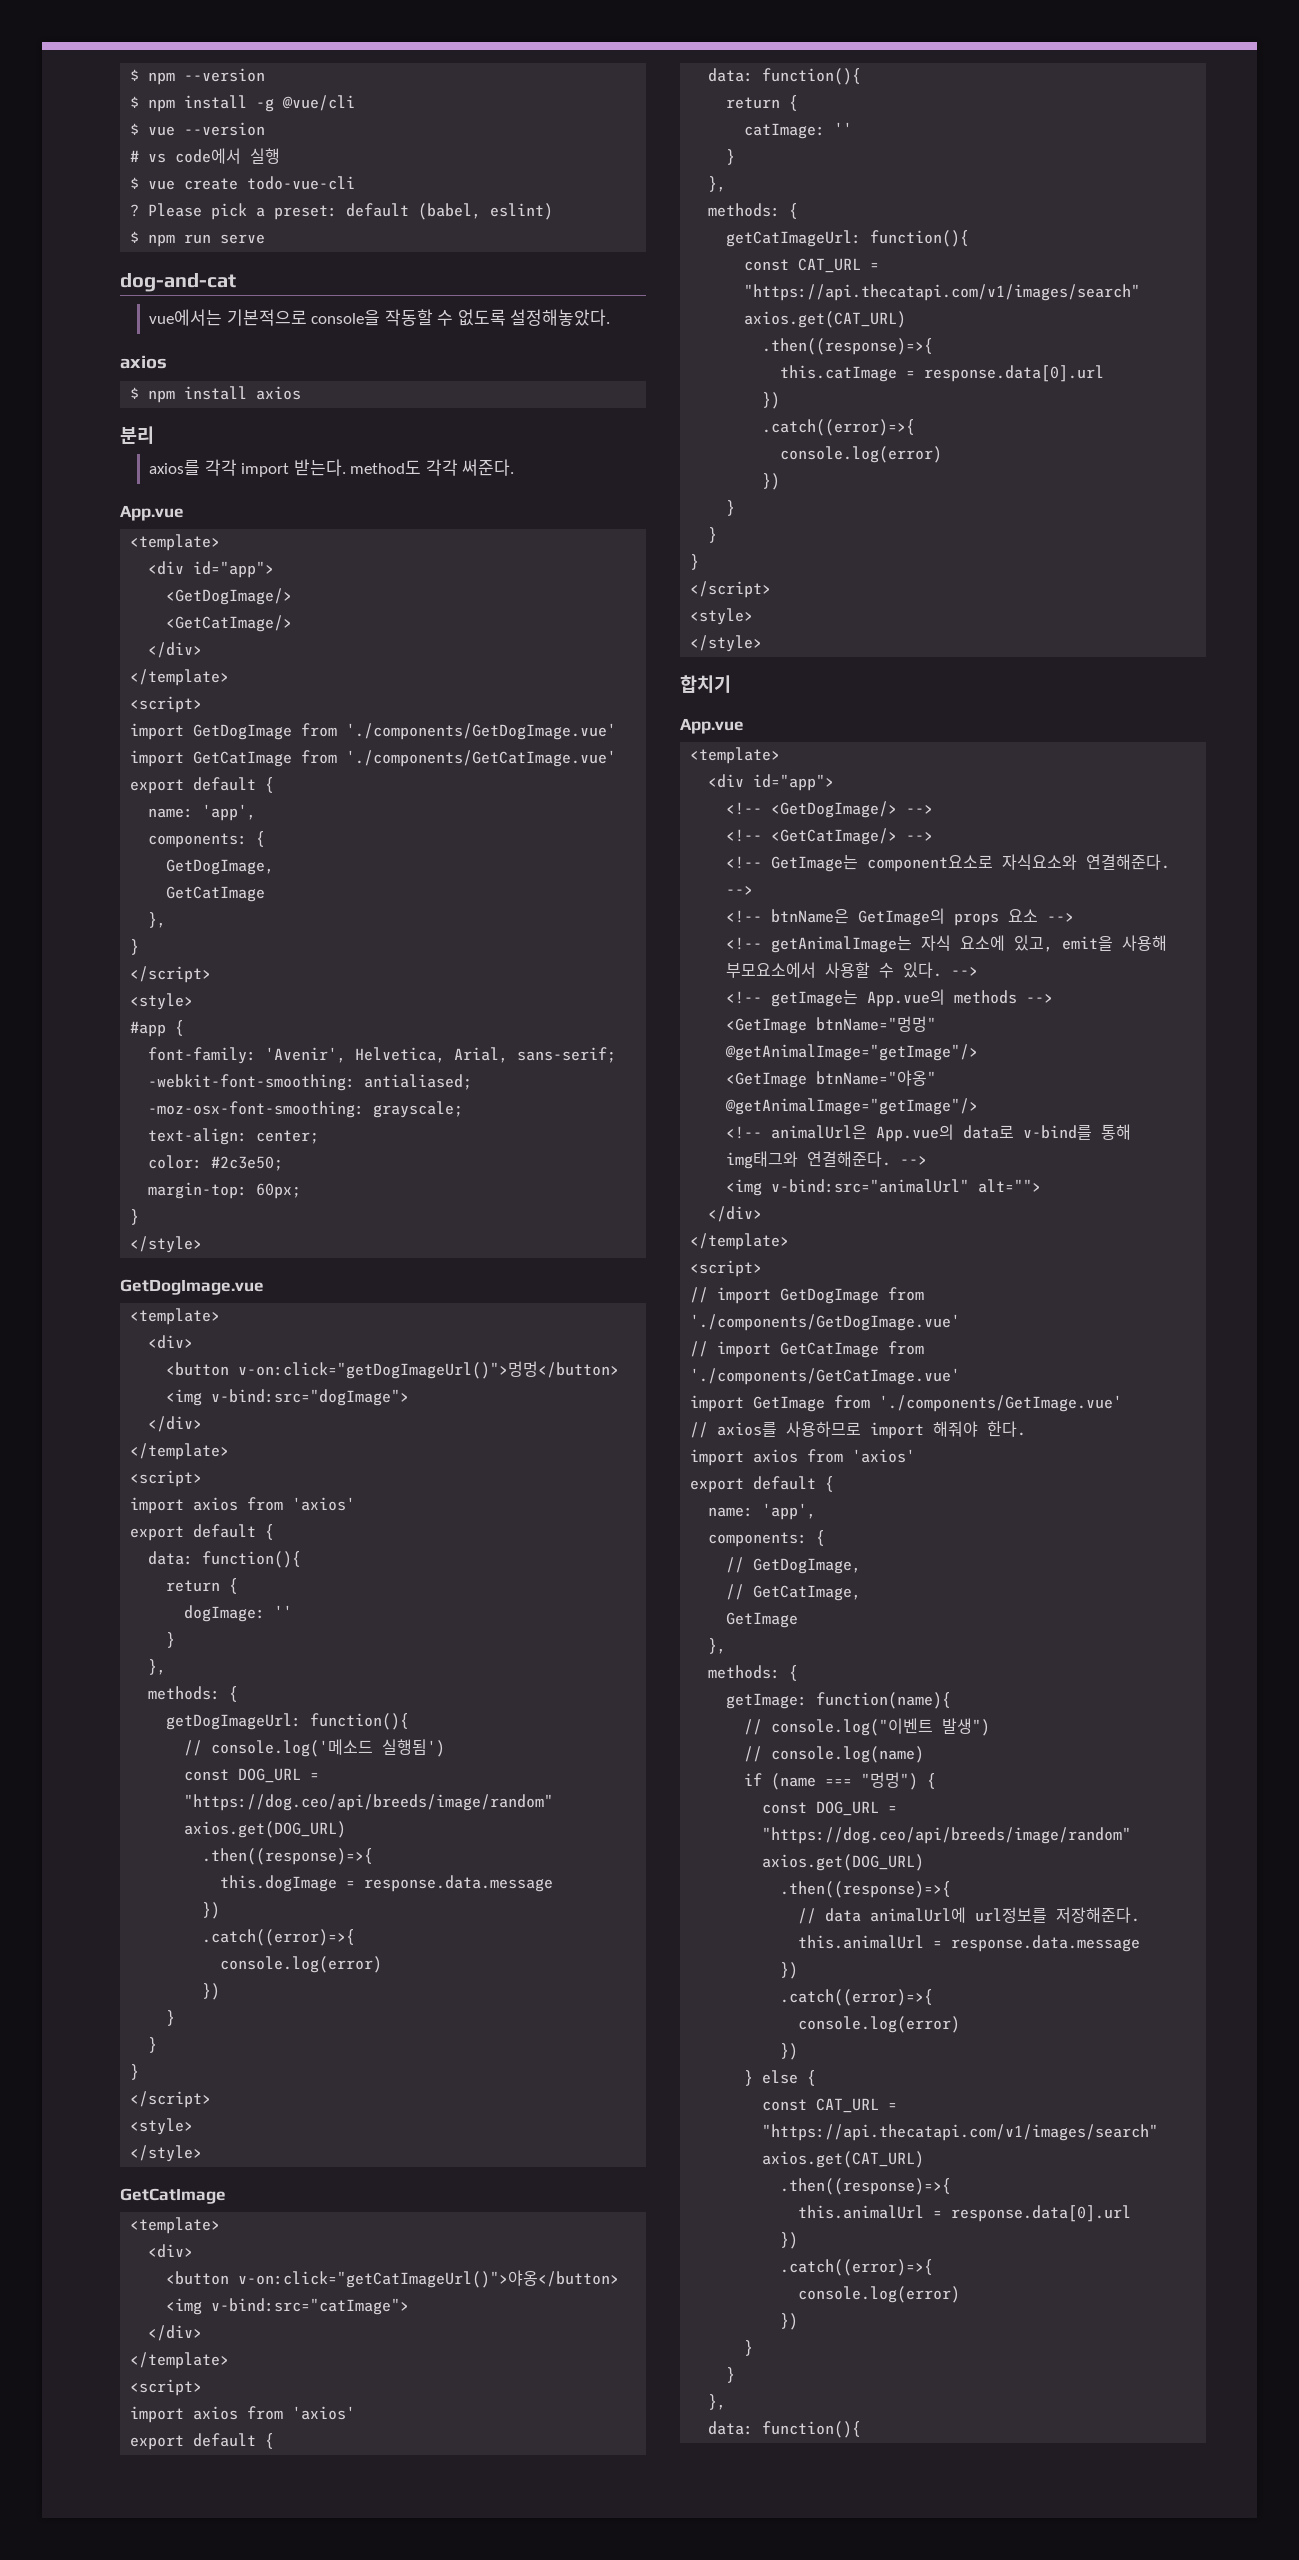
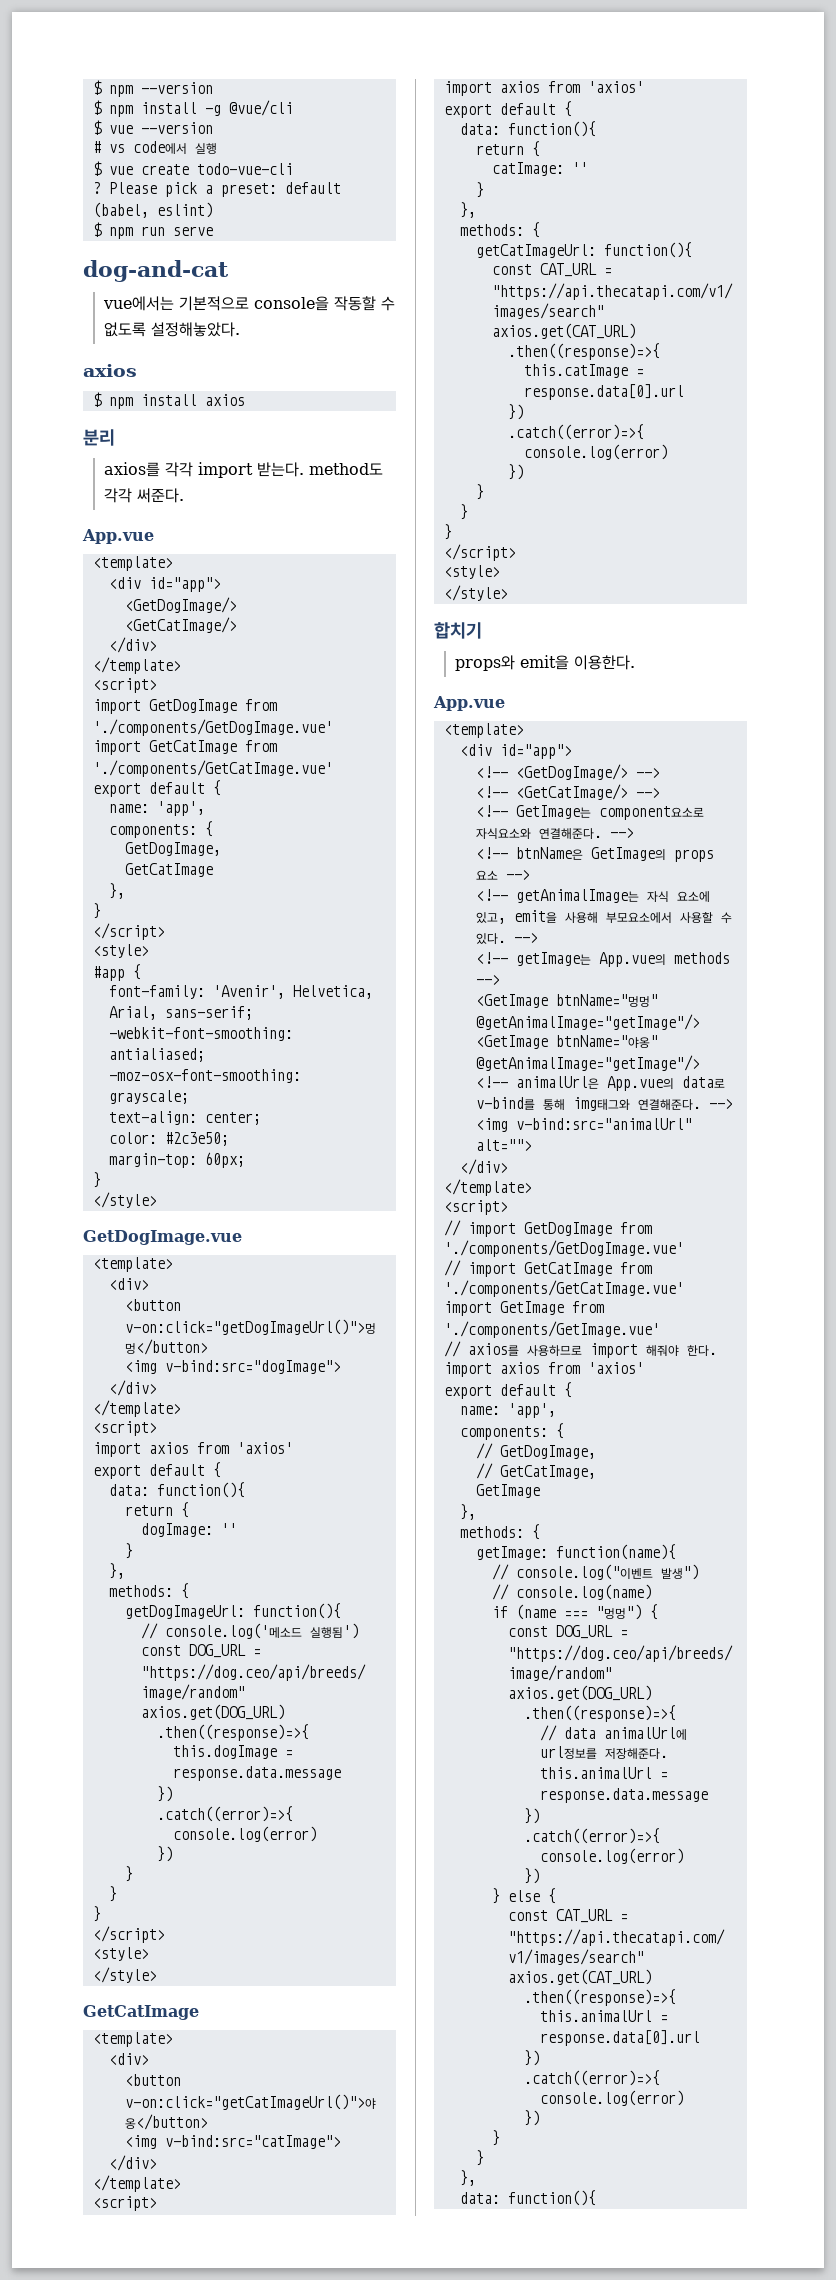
+ props와 emit을 이용한다.

